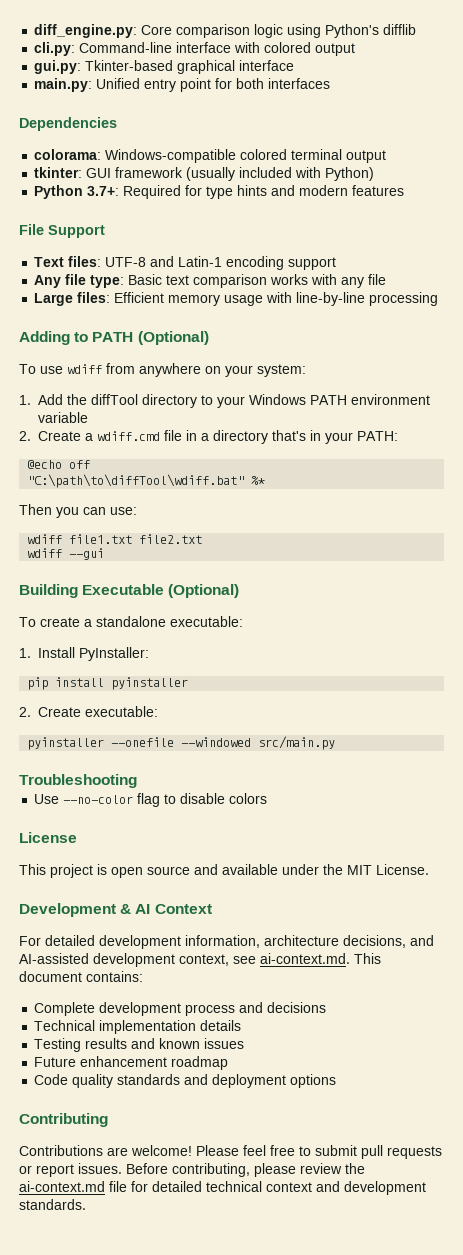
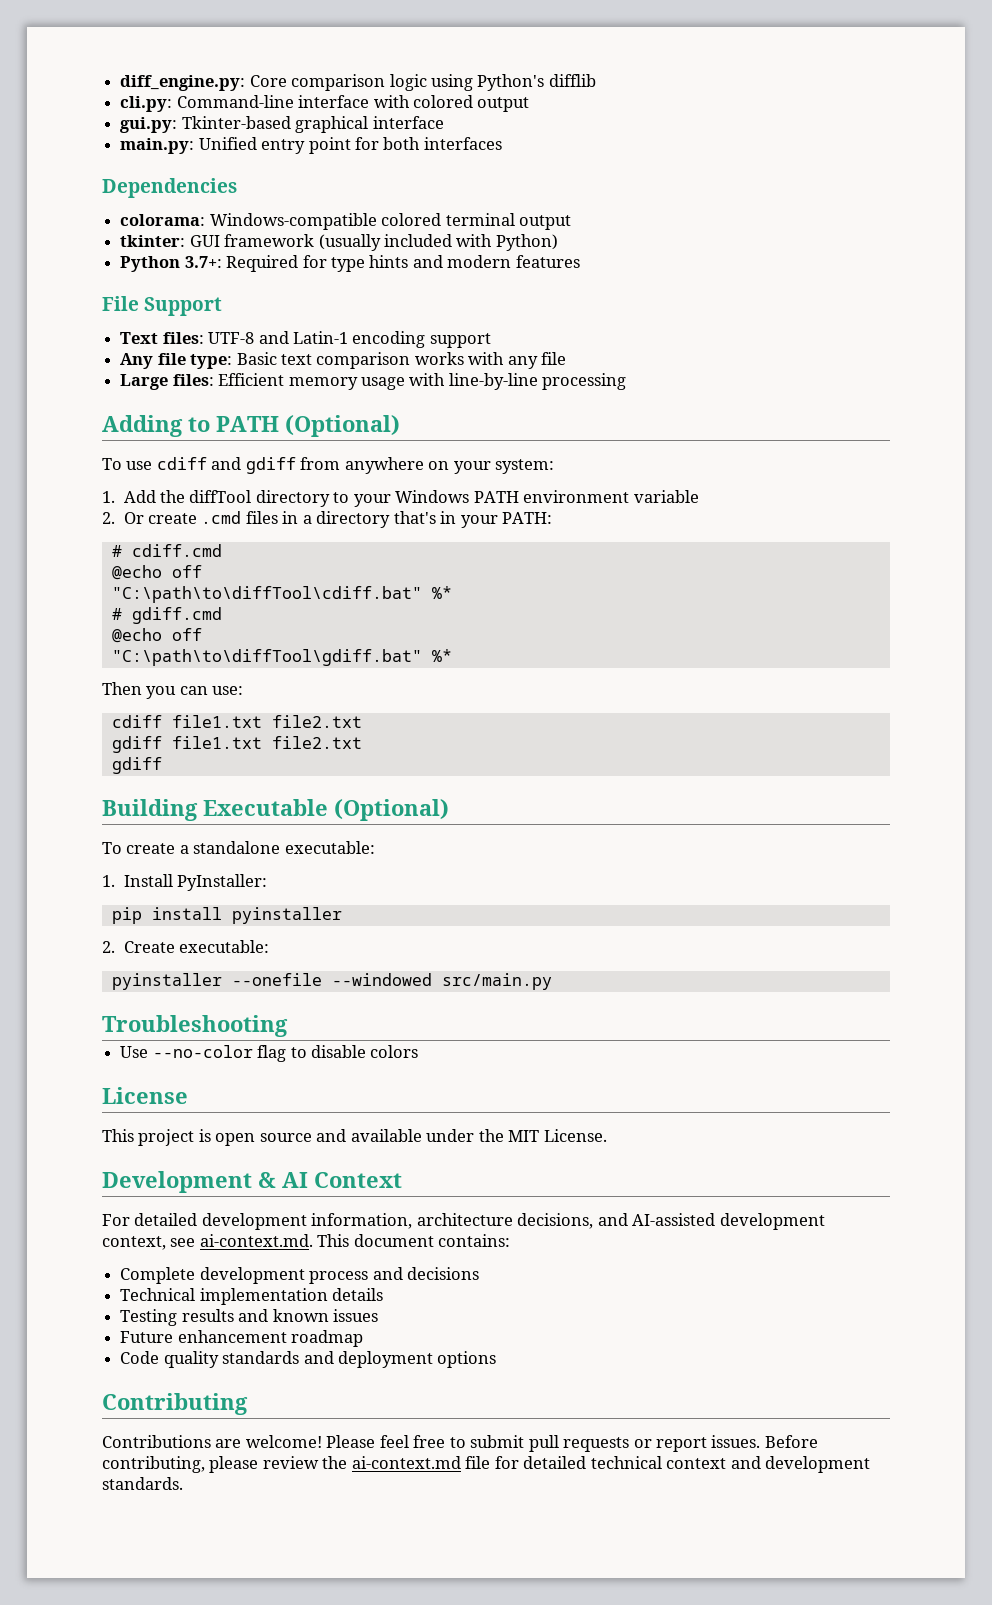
- To use wdiff from anywhere on your system:
+ To use cdiff and gdiff from anywhere on your system:
- 2. Create a wdiff.cmd file in a directory that's in your PATH:
+ 2. Or create .cmd files in a directory that's in your PATH:
+ # cdiff.cmd
  @echo off
- "C:\path\to\diffTool\wdiff.bat" %*
+ "C:\path\to\diffTool\cdiff.bat" %*
+ # gdiff.cmd
+ @echo off
+ "C:\path\to\diffTool\gdiff.bat" %*
- wdiff file1.txt file2.txt
- wdiff --gui
+ cdiff file1.txt file2.txt
+ gdiff file1.txt file2.txt
+ gdiff

